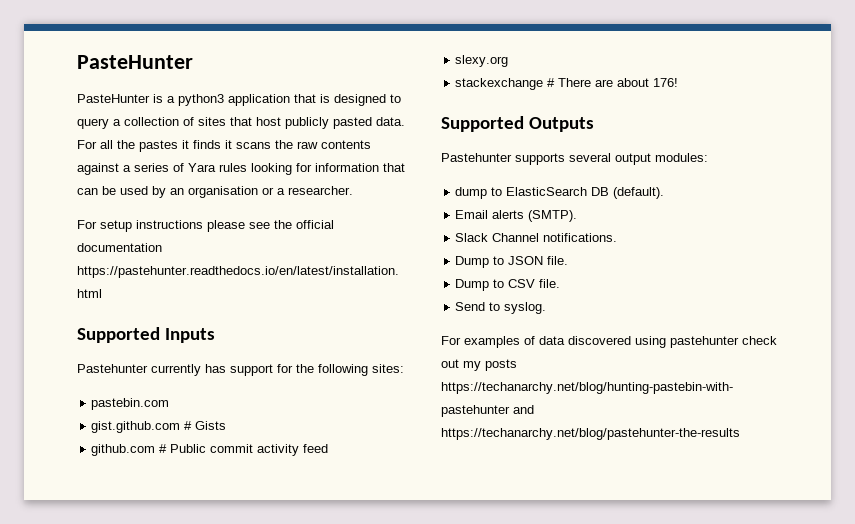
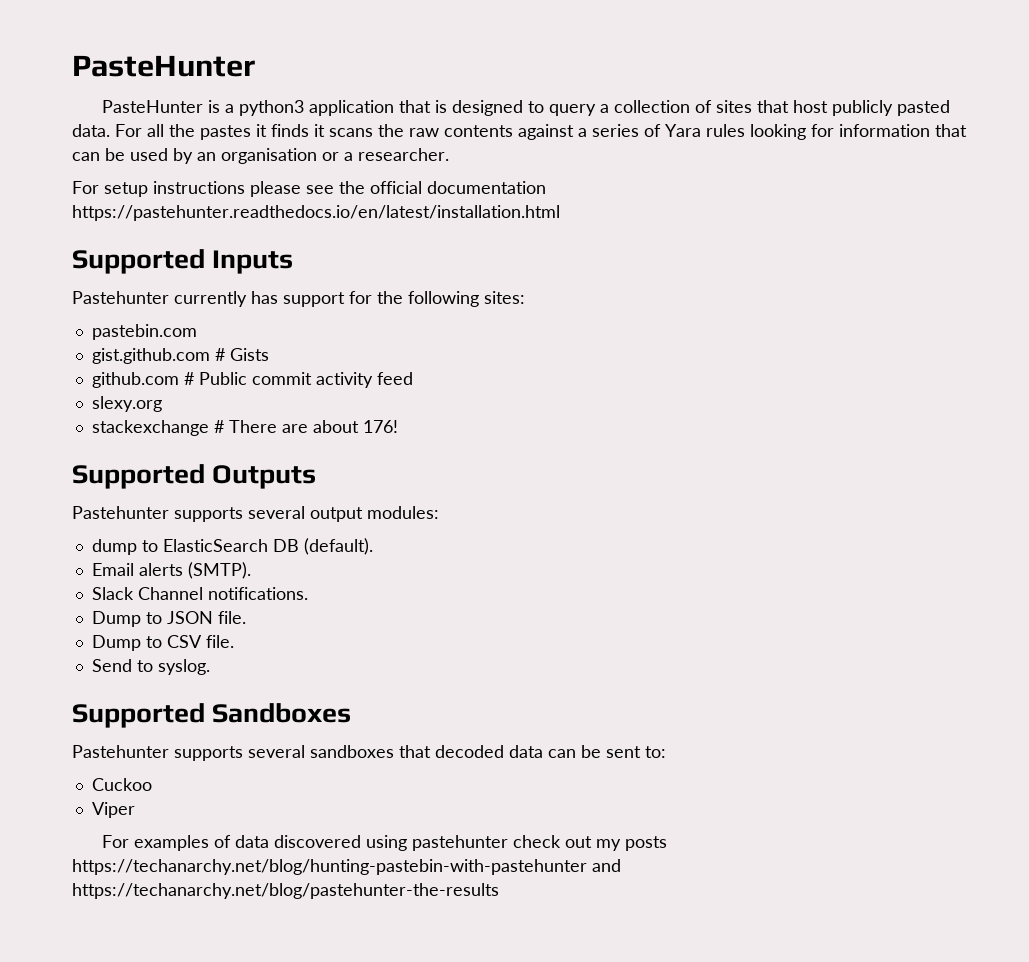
+ Supported Sandboxes
+ Pastehunter supports several sandboxes that decoded data can be sent to:
+ Cuckoo
+ Viper

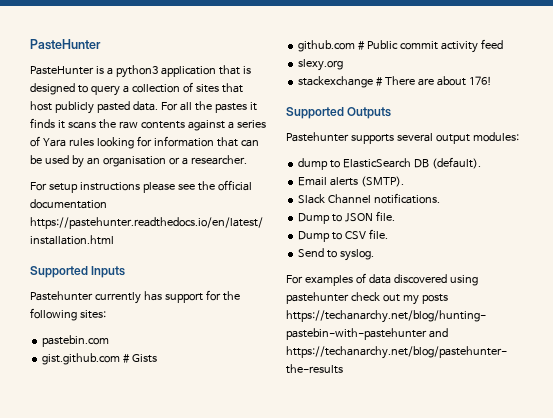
- Supported Sandboxes
- Pastehunter supports several sandboxes that decoded data can be sent to:
- Cuckoo
- Viper

